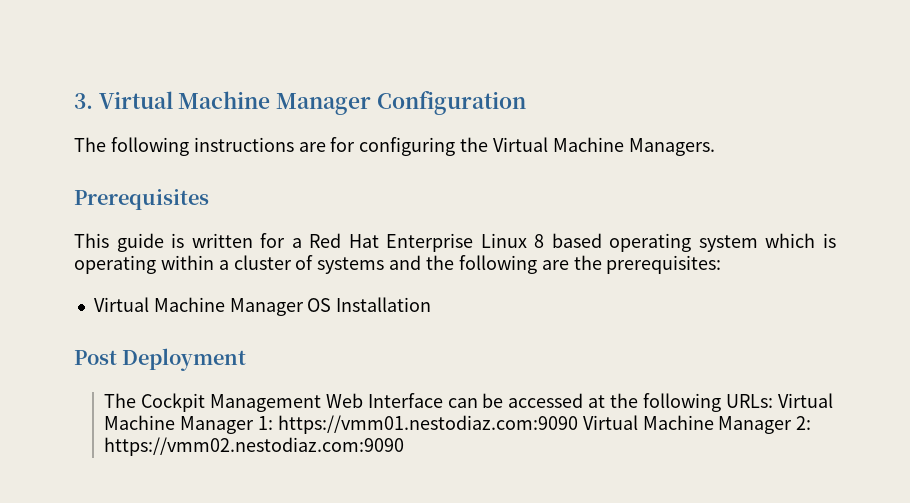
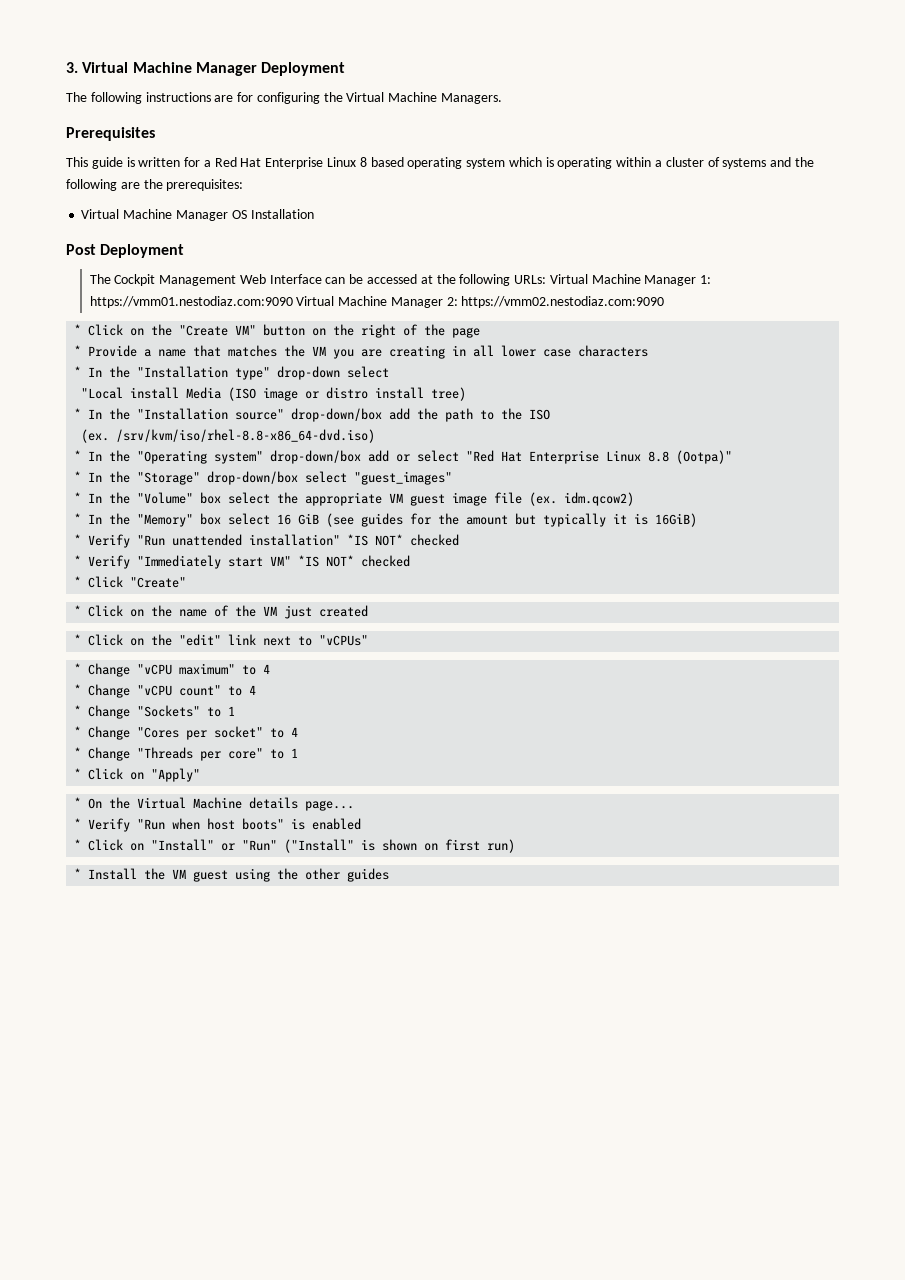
- 3. Virtual Machine Manager Configuration
+ 3. Virtual Machine Manager Deployment
+ * Click on the "Create VM" button on the right of the page
+ * Provide a name that matches the VM you are creating in all lower case characters
+ * In the "Installation type" drop-down select
+ "Local install Media (ISO image or distro install tree)
+ * In the "Installation source" drop-down/box add the path to the ISO
+ (ex. /srv/kvm/iso/rhel-8.8-x86_64-dvd.iso)
+ * In the "Operating system" drop-down/box add or select "Red Hat Enterprise Linux 8.8 (Ootpa)"
+ * In the "Storage" drop-down/box select "guest_images"
+ * In the "Volume" box select the appropriate VM guest image file (ex. idm.qcow2)
+ * In the "Memory" box select 16 GiB (see guides for the amount but typically it is 16GiB)
+ * Verify "Run unattended installation" *IS NOT* checked
+ * Verify "Immediately start VM" *IS NOT* checked
+ * Click "Create"
+ * Click on the name of the VM just created
+ * Click on the "edit" link next to "vCPUs"
+ * Change "vCPU maximum" to 4
+ * Change "vCPU count" to 4
+ * Change "Sockets" to 1
+ * Change "Cores per socket" to 4
+ * Change "Threads per core" to 1
+ * Click on "Apply"
+ * On the Virtual Machine details page...
+ * Verify "Run when host boots" is enabled
+ * Click on "Install" or "Run" ("Install" is shown on first run)
+ * Install the VM guest using the other guides

